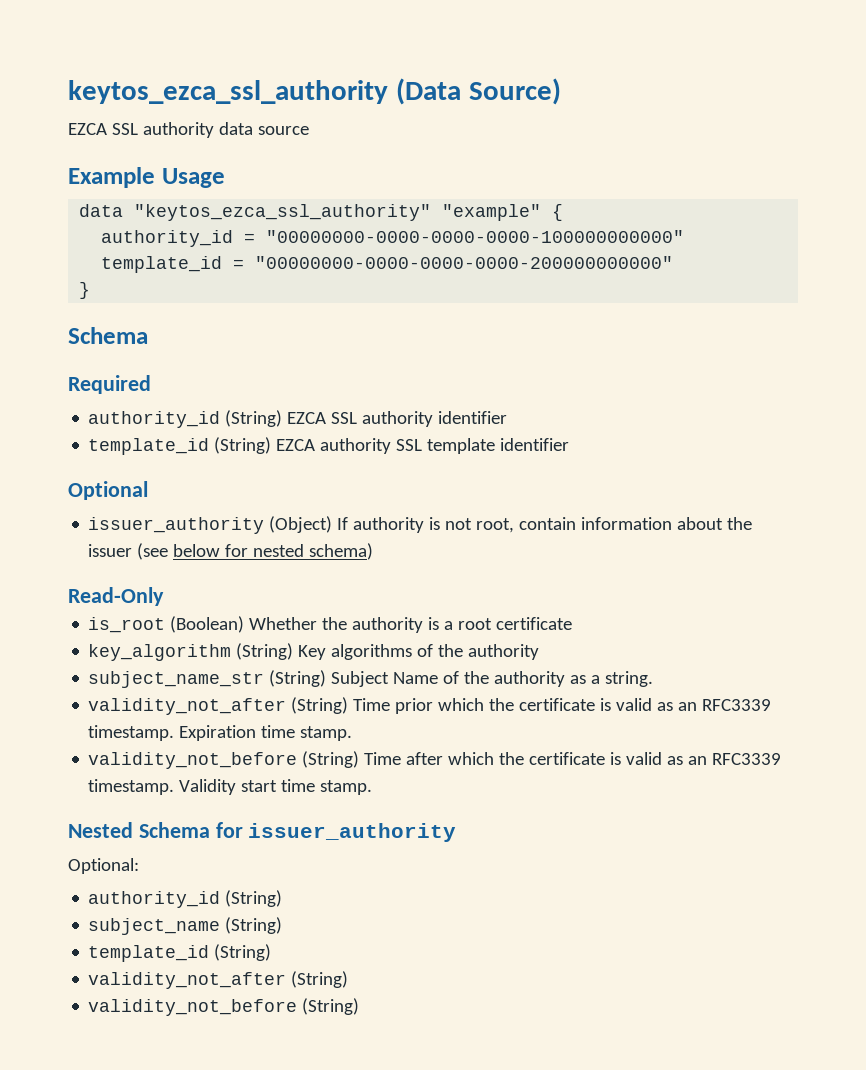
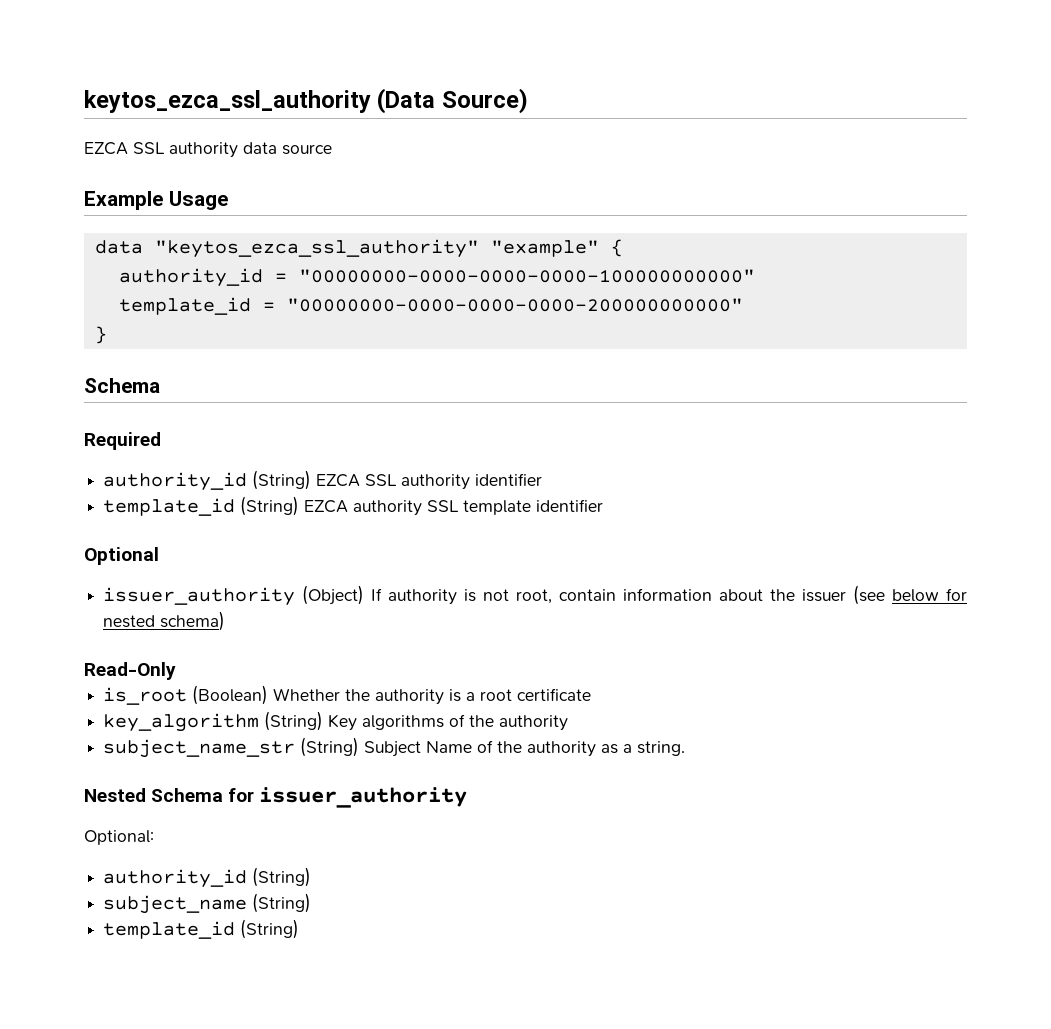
- validity_not_after (String) Time prior which the certificate is valid as an RFC3339 timestamp. Expiration time stamp.
- validity_not_before (String) Time after which the certificate is valid as an RFC3339 timestamp. Validity start time stamp.
  subject_name (String)
  template_id (String)
- validity_not_after (String)
- validity_not_before (String)

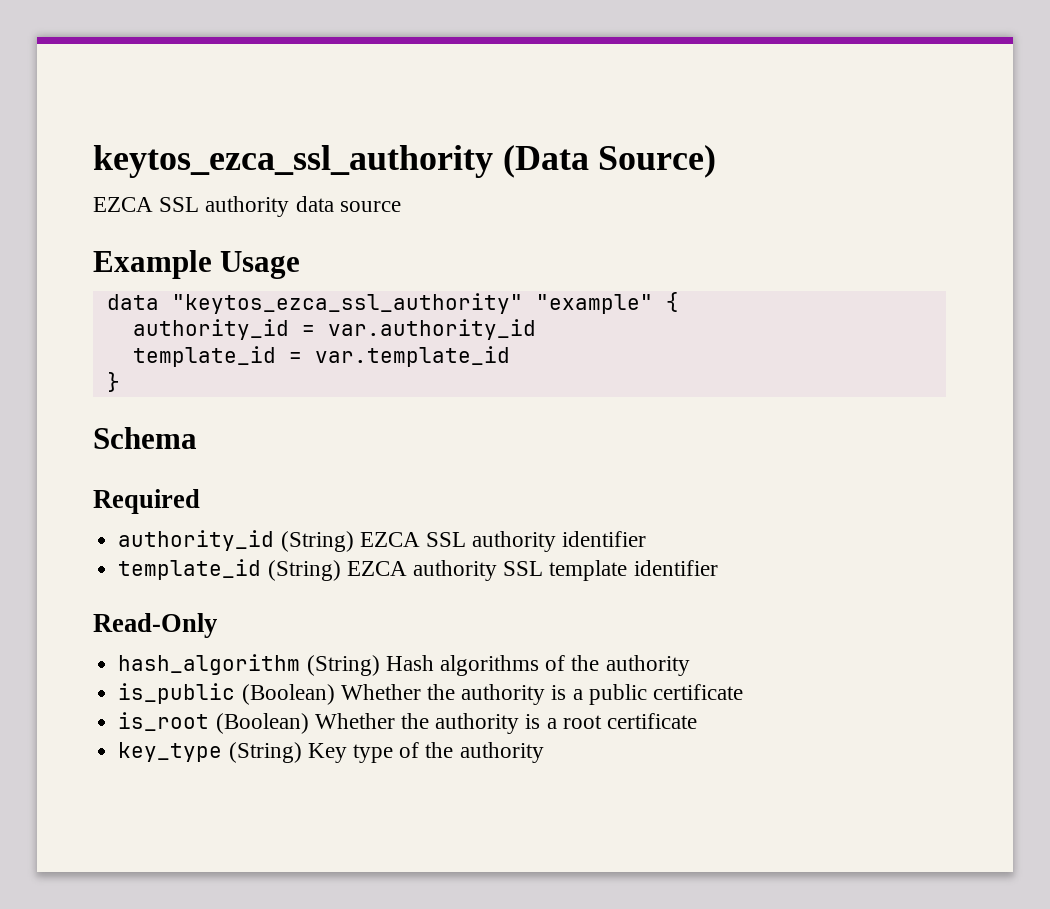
- authority_id = "00000000-0000-0000-0000-100000000000"
+ authority_id = var.authority_id
- template_id = "00000000-0000-0000-0000-200000000000"
+ template_id = var.template_id
- Optional
- issuer_authority (Object) If authority is not root, contain information about the issuer (see below for nested schema)
  Read-Only
+ hash_algorithm (String) Hash algorithms of the authority
+ is_public (Boolean) Whether the authority is a public certificate
- key_algorithm (String) Key algorithms of the authority
- subject_name_str (String) Subject Name of the authority as a string.
- Nested Schema for issuer_authority
- Optional:
- authority_id (String)
- subject_name (String)
- template_id (String)
+ key_type (String) Key type of the authority

